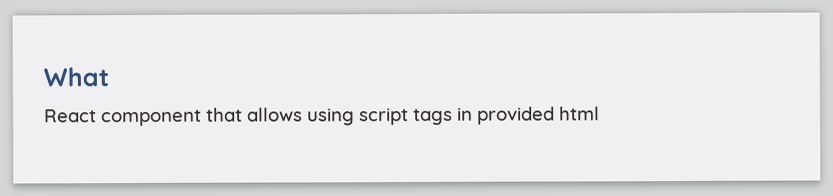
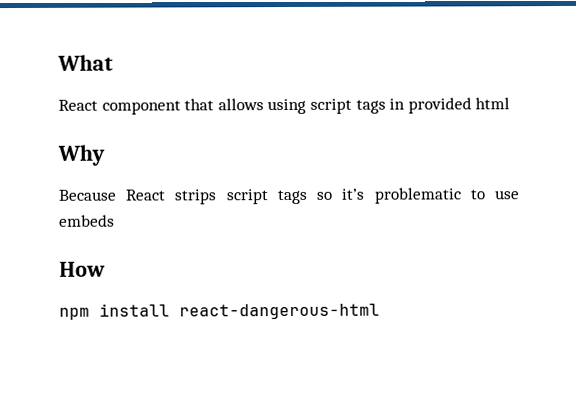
+ Why
+ Because React strips script tags so it’s problematic to use embeds
+ How
+ npm install react-dangerous-html

